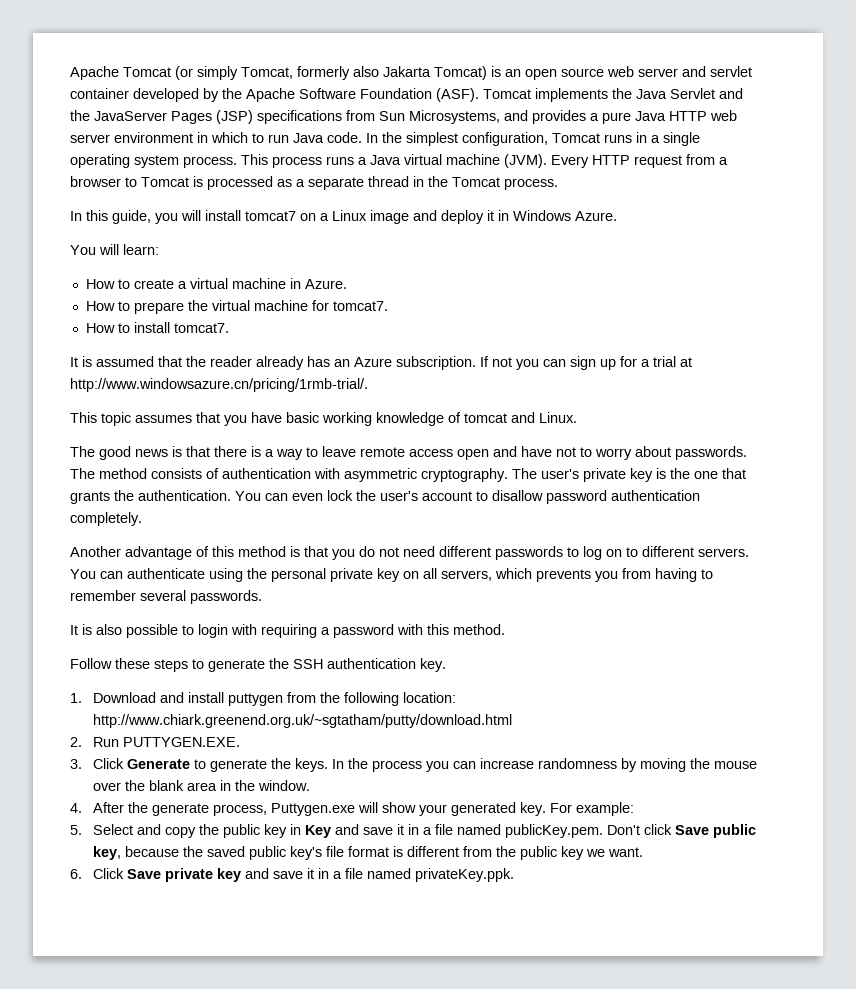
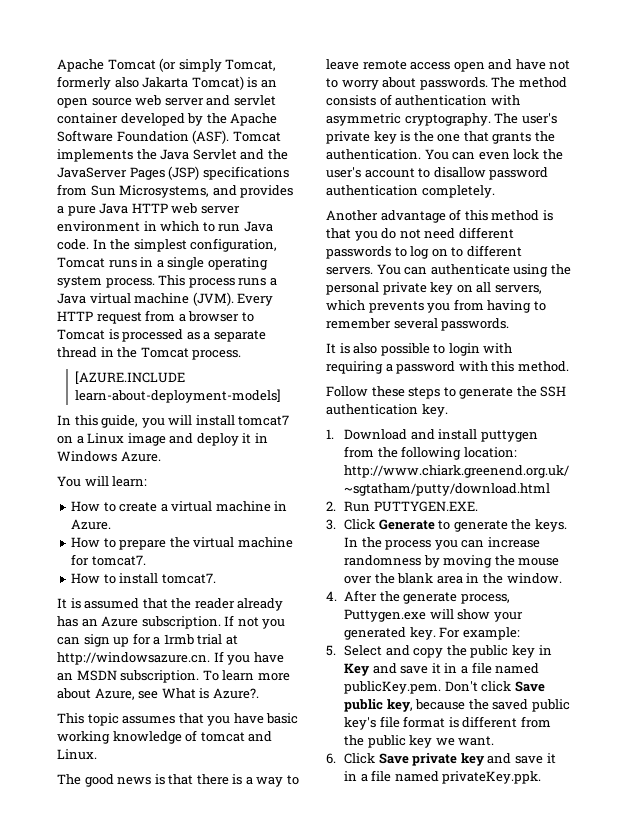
+ [AZURE.INCLUDE learn-about-deployment-models]
- If not you can sign up for a trial at http://www.windowsazure.cn/pricing/1rmb-trial/.
+ If not you can sign up for a 1rmb trial at http://windowsazure.cn. If you have an MSDN subscription. To learn more about Azure, see What is Azure?.

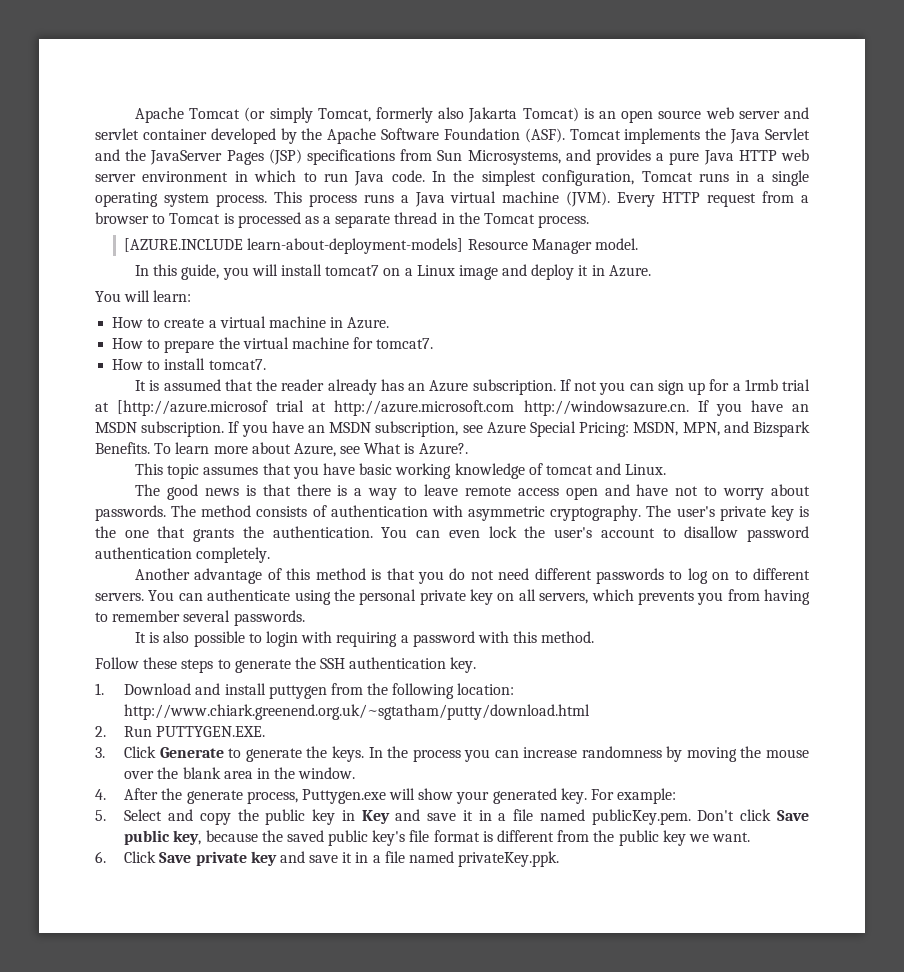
- [AZURE.INCLUDE learn-about-deployment-models]
+ [AZURE.INCLUDE learn-about-deployment-models] Resource Manager model.
- In this guide, you will install tomcat7 on a Linux image and deploy it in Windows Azure.
+ In this guide, you will install tomcat7 on a Linux image and deploy it in Azure.
- If not you can sign up for a 1rmb trial at http://windowsazure.cn. If you have an MSDN subscription.
+ If not you can sign up for a 1rmb trial at [http://azure.microsof trial at http://azure.microsoft.com http://windowsazure.cn. If you have an MSDN subscription.
+ If you have an MSDN subscription, see Azure Special Pricing: MSDN, MPN, and Bizspark Benefits.

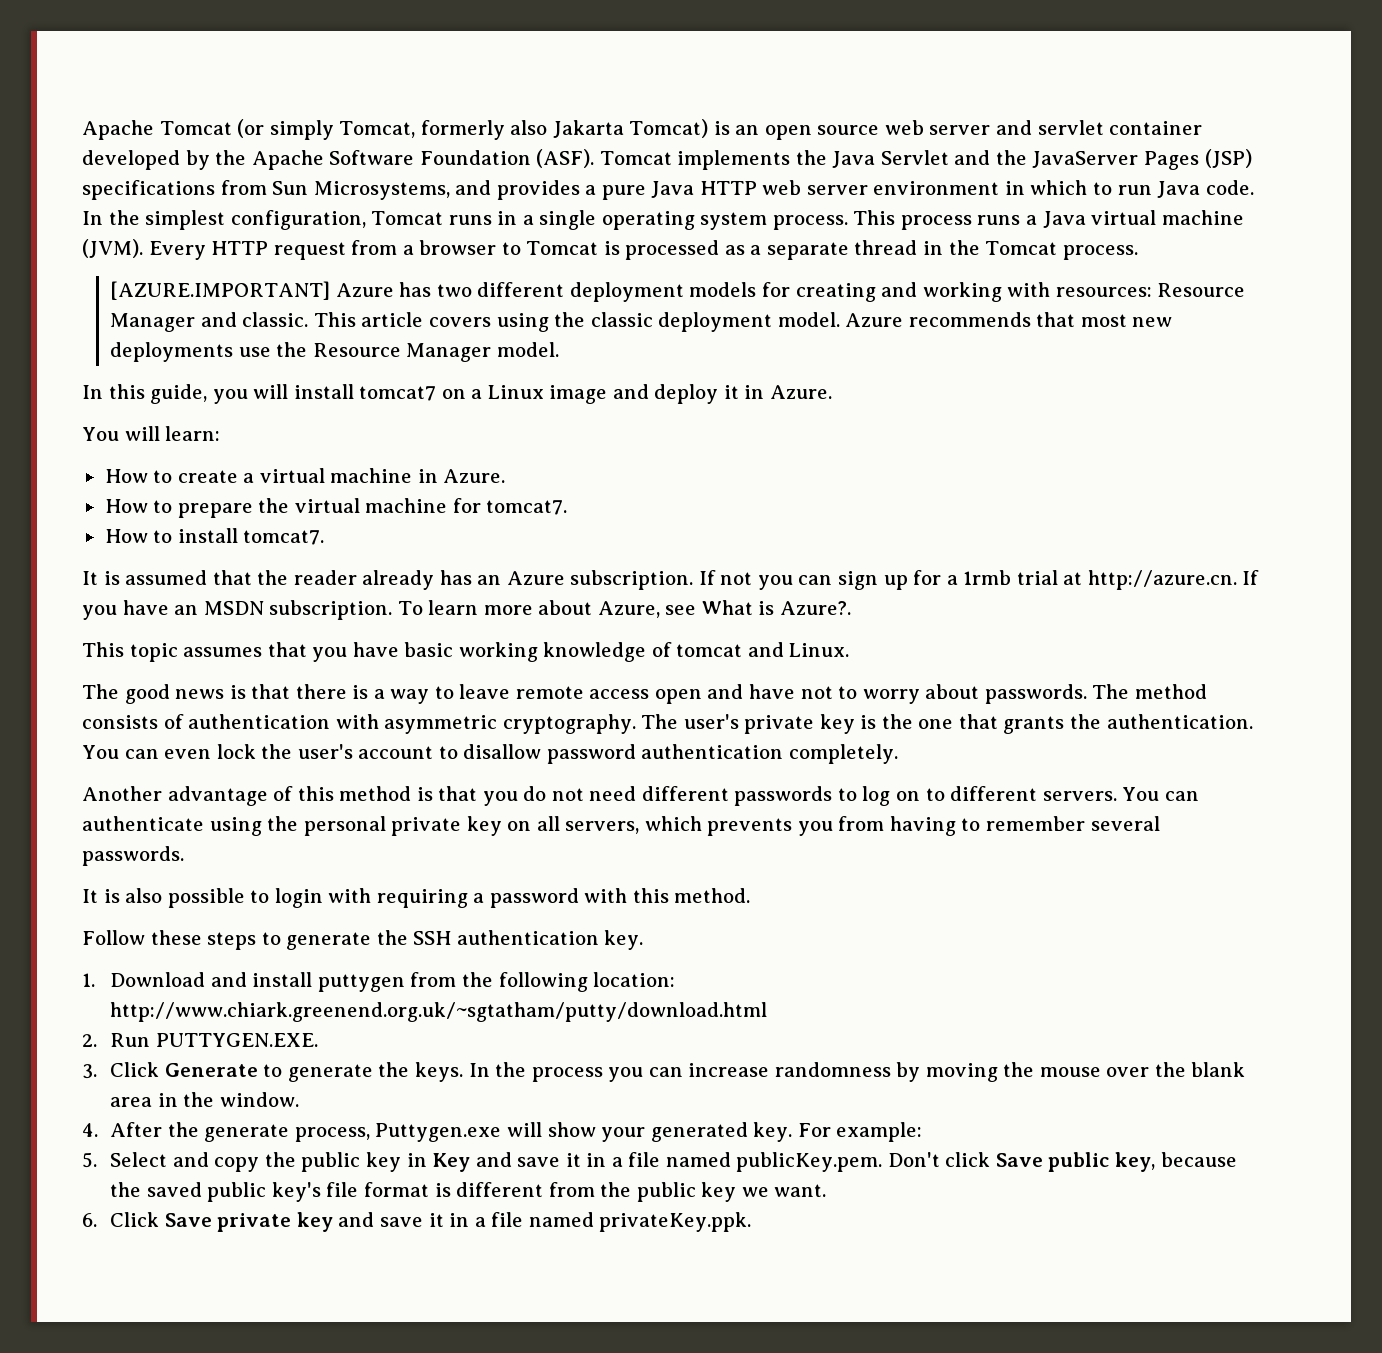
- [AZURE.INCLUDE learn-about-deployment-models] Resource Manager model.
+ [AZURE.IMPORTANT] Azure has two different deployment models for creating and working with resources: Resource Manager and classic. This article covers using the classic deployment model. Azure recommends that most new deployments use the Resource Manager model.
- If not you can sign up for a 1rmb trial at [http://azure.microsof trial at http://azure.microsoft.com http://windowsazure.cn. If you have an MSDN subscription.
+ If not you can sign up for a 1rmb trial at http://azure.cn. If you have an MSDN subscription.
- If you have an MSDN subscription, see Azure Special Pricing: MSDN, MPN, and Bizspark Benefits.

